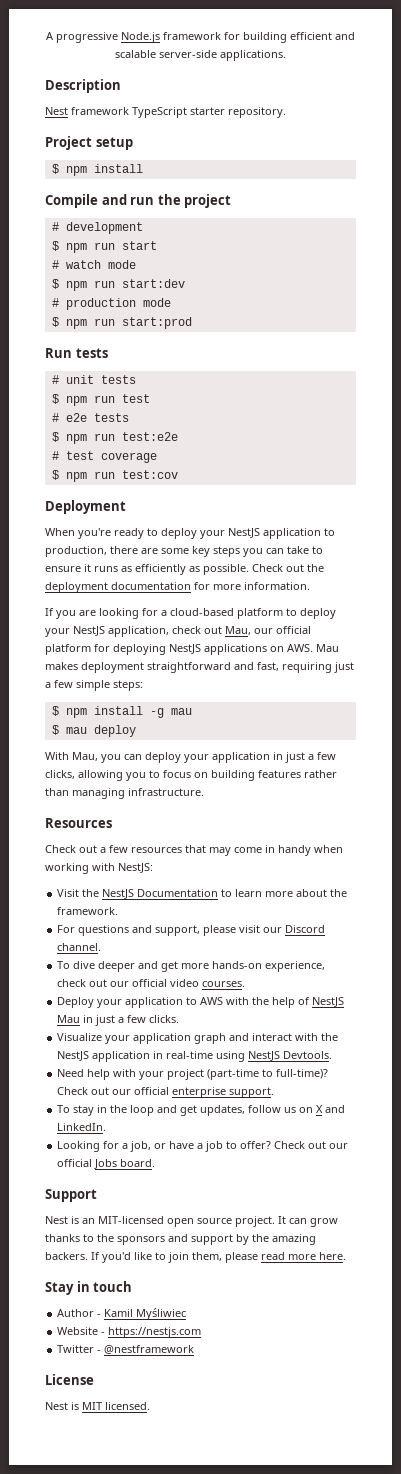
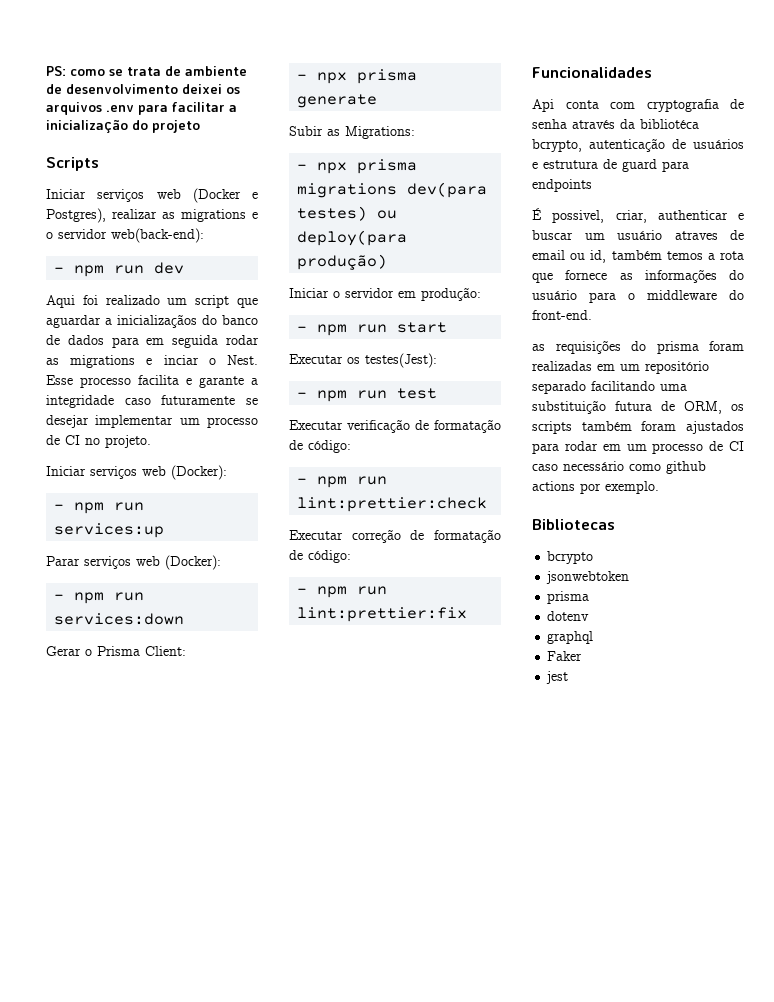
- A progressive Node.js framework for building efficient and scalable server-side applications.
- Description
- Nest framework TypeScript starter repository.
- Project setup
- $ npm install
- Compile and run the project
- # development
- $ npm run start
- # watch mode
- $ npm run start:dev
- # production mode
- $ npm run start:prod
- Run tests
- # unit tests
- $ npm run test
- # e2e tests
- $ npm run test:e2e
- # test coverage
- $ npm run test:cov
- Deployment
- When you're ready to deploy your NestJS application to production, there are some key steps you can take to ensure it runs as efficiently as possible. Check out the deployment documentation for more information.
- If you are looking for a cloud-based platform to deploy your NestJS application, check out Mau, our official platform for deploying NestJS applications on AWS. Mau makes deployment straightforward and fast, requiring just a few simple steps:
- $ npm install -g mau
- $ mau deploy
- With Mau, you can deploy your application in just a few clicks, allowing you to focus on building features rather than managing infrastructure.
- Resources
- Check out a few resources that may come in handy when working with NestJS:
- Visit the NestJS Documentation to learn more about the framework.
- For questions and support, please visit our Discord channel.
- To dive deeper and get more hands-on experience, check out our official video courses.
- Deploy your application to AWS with the help of NestJS Mau in just a few clicks.
- Visualize your application graph and interact with the NestJS application in real-time using NestJS Devtools.
- Need help with your project (part-time to full-time)? Check out our official enterprise support.
- To stay in the loop and get updates, follow us on X and LinkedIn.
- Looking for a job, or have a job to offer? Check out our official Jobs board.
- Support
- Nest is an MIT-licensed open source project. It can grow thanks to the sponsors and support by the amazing backers. If you'd like to join them, please read more here.
- Stay in touch
- Author - Kamil Myśliwiec
- Website - https://nestjs.com
- Twitter - @nestframework
- License
- Nest is MIT licensed.
+ PS: como se trata de ambiente de desenvolvimento deixei os arquivos .env para facilitar a inicialização do projeto
+ Scripts
+ Iniciar serviços web (Docker e Postgres), realizar as migrations e o servidor web(back-end):
+ - npm run dev
+ Aqui foi realizado um script que aguardar a inicializaçãos do banco de dados para em seguida rodar as migrations e inciar o Nest. Esse processo facilita e garante a integridade caso futuramente se desejar implementar um processo de CI no projeto.
+ Iniciar serviços web (Docker):
+ - npm run services:up
+ Parar serviços web (Docker):
+ - npm run services:down
+ Gerar o Prisma Client:
+ - npx prisma generate
+ Subir as Migrations:
+ - npx prisma migrations dev(para testes) ou deploy(para produção)
+ Iniciar o servidor em produção:
+ - npm run start
+ Executar os testes(Jest):
+ - npm run test
+ Executar verificação de formatação de código:
+ - npm run lint:prettier:check
+ Executar correção de formatação de código:
+ - npm run lint:prettier:fix
+ Funcionalidades
+ Api conta com cryptografia de senha através da bibliotéca bcrypto, autenticação de usuários e estrutura de guard para endpoints
+ É possivel, criar, authenticar e buscar um usuário atraves de email ou id, também temos a rota que fornece as informações do usuário para o middleware do front-end.
+ as requisições do prisma foram realizadas em um repositório separado facilitando uma substituição futura de ORM, os scripts também foram ajustados para rodar em um processo de CI caso necessário como github actions por exemplo.
+ Bibliotecas
+ bcrypto
+ jsonwebtoken
+ prisma
+ dotenv
+ graphql
+ Faker
+ jest

